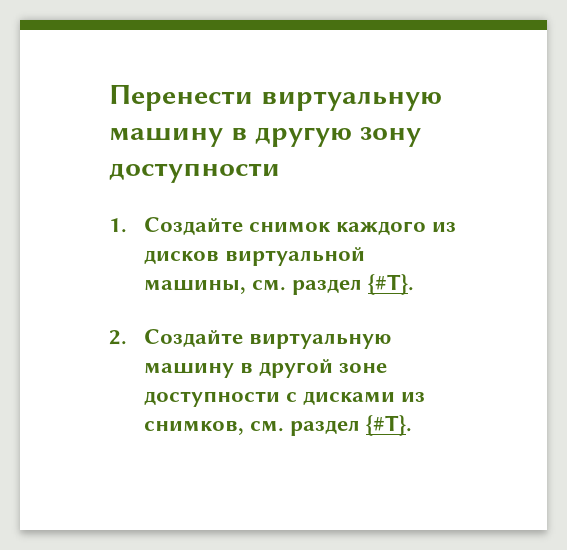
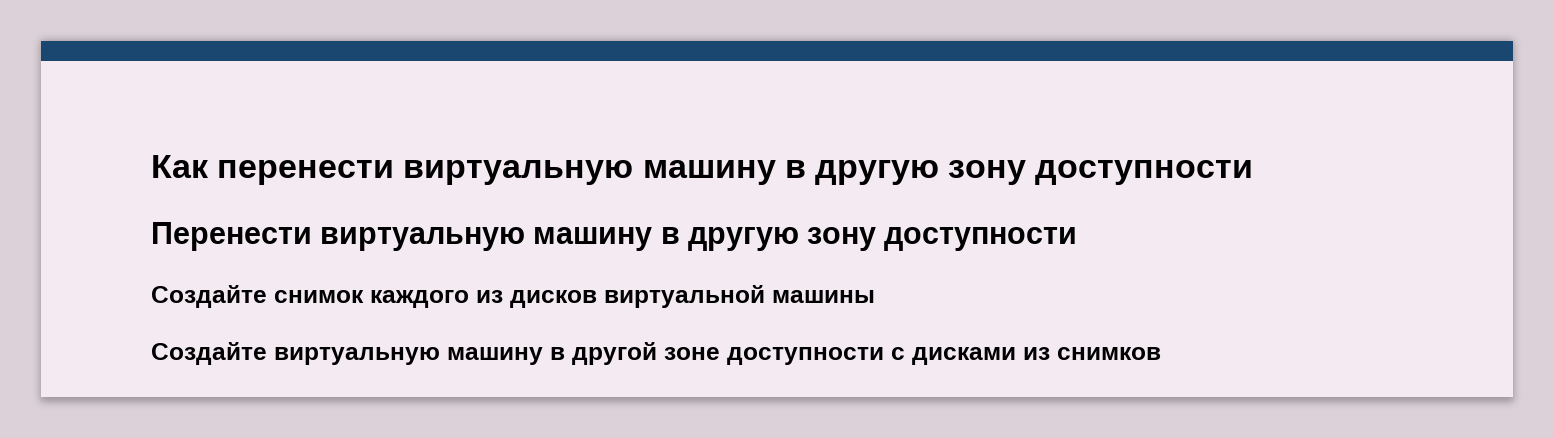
+ Как перенести виртуальную машину в другую зону доступности
- 1. Создайте снимок каждого из дисков виртуальной машины, см. раздел {#T}.
- 2. Создайте виртуальную машину в другой зоне доступности с дисками из снимков, см. раздел {#T}.
+ Создайте снимок каждого из дисков виртуальной машины
+ Создайте виртуальную машину в другой зоне доступности с дисками из снимков

